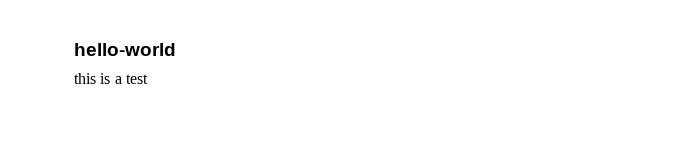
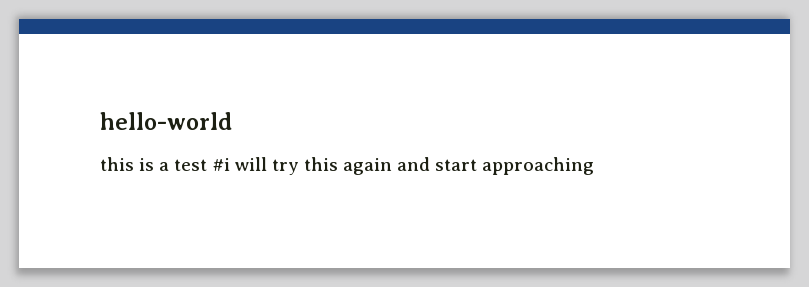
- this is a test
+ this is a test #i will try this again and start approaching

